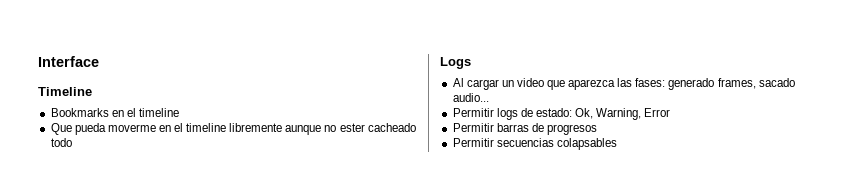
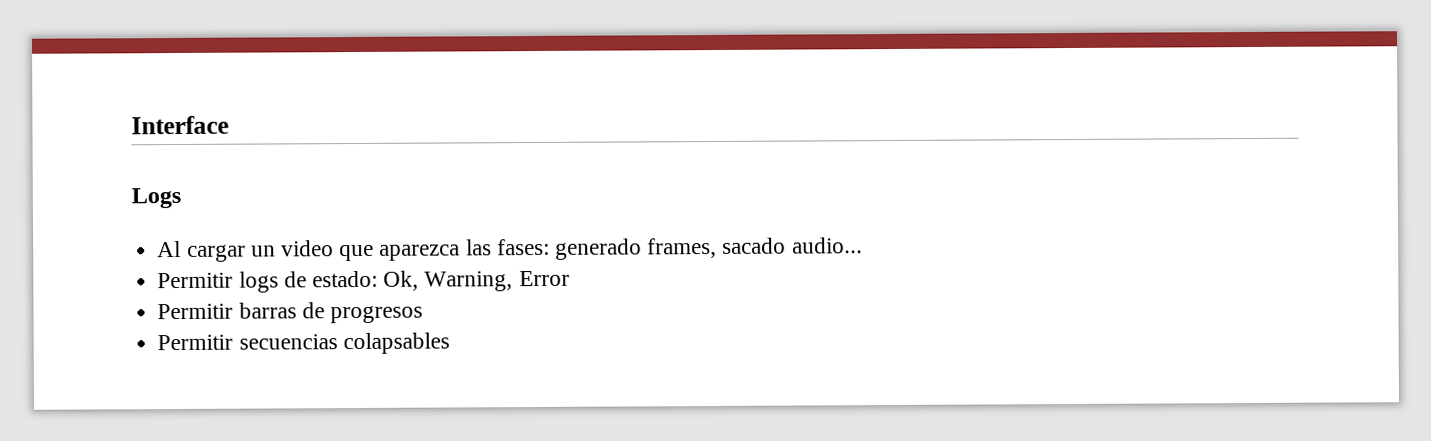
- Timeline
- Bookmarks en el timeline
- Que pueda moverme en el timeline libremente aunque no ester cacheado todo

